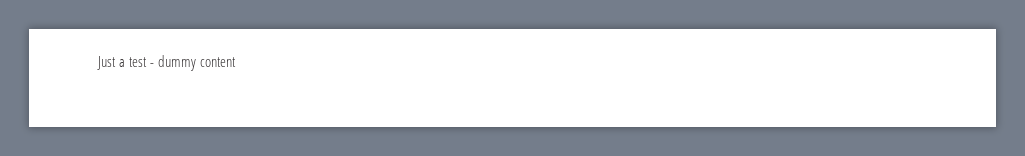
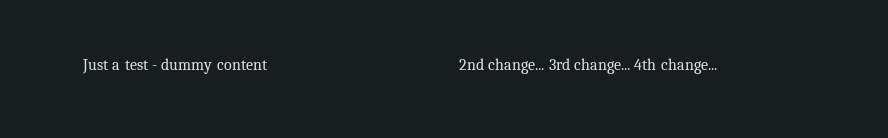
+ 2nd change... 3rd change... 4th change...

